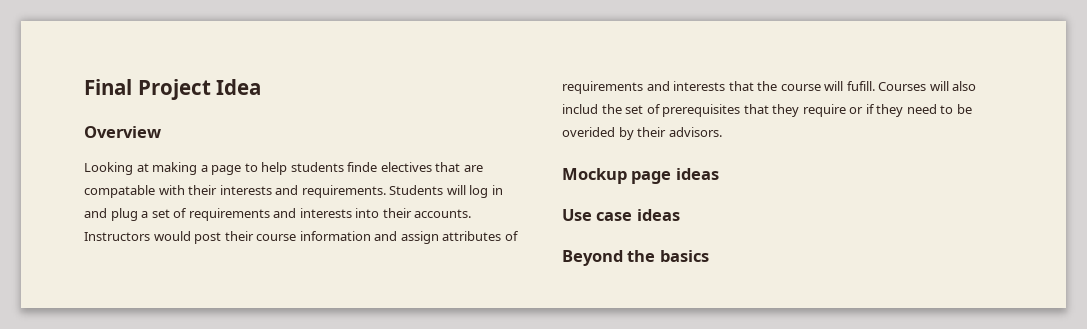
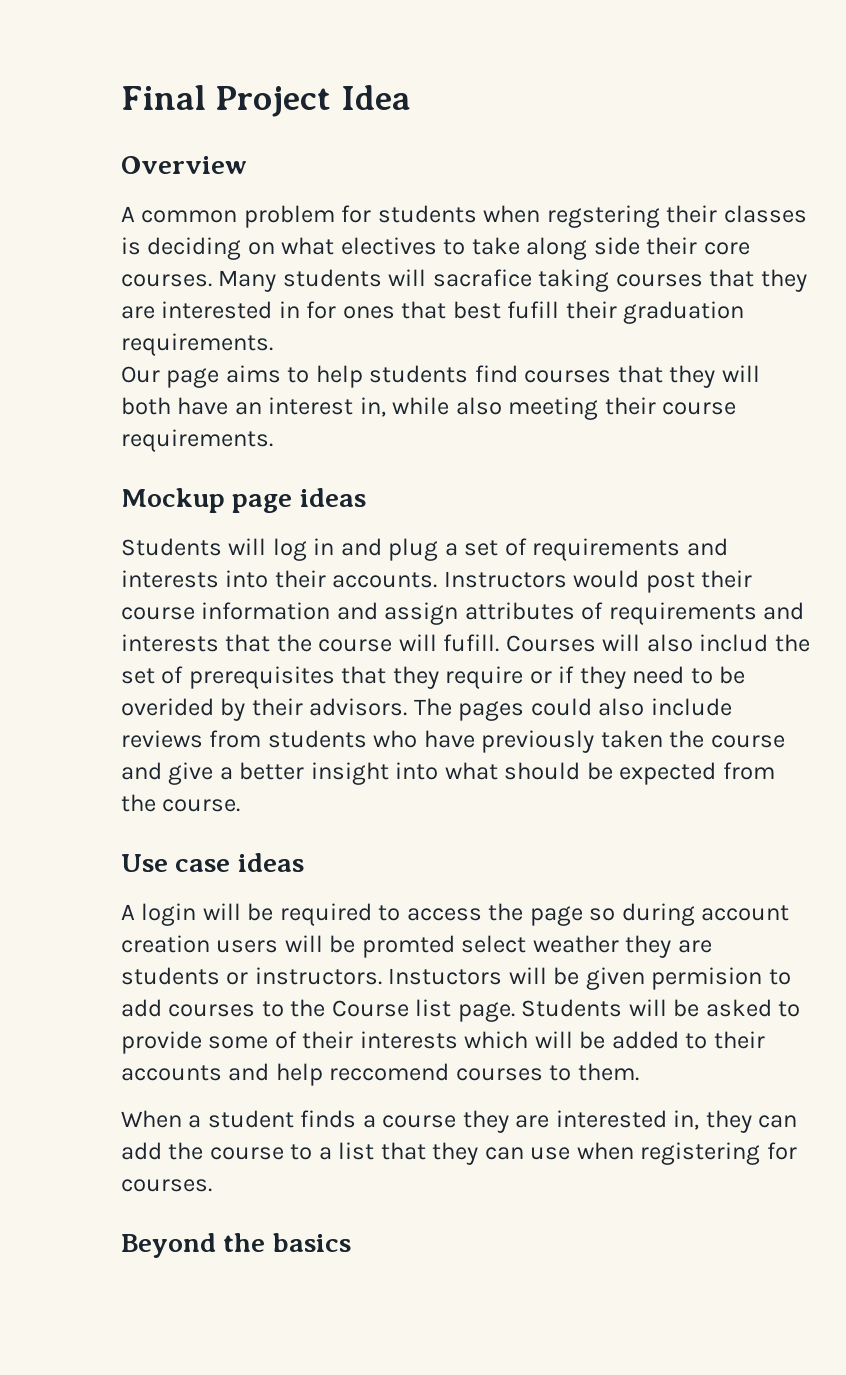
- Looking at making a page to help students finde electives that are compatable with their interests and requirements. Students will log in and plug a set of requirements and interests into their accounts.
+ A common problem for students when regstering their classes is deciding on what electives to take along side their core courses. Many students will sacrafice taking courses that they are interested in for ones that best fufill their graduation requirements.
+ Our page aims to help students find courses that they will both have an interest in, while also meeting their course requirements.
+ Mockup page ideas
+ Students will log in and plug a set of requirements and interests into their accounts.
- Courses will also includ the set of prerequisites that they require or if they need to be overided by their advisors.
- Mockup page ideas
+ Courses will also includ the set of prerequisites that they require or if they need to be overided by their advisors. The pages could also include reviews from students who have previously taken the course and give a better insight into what should be expected from the course.
  Use case ideas
+ A login will be required to access the page so during account creation users will be promted select weather they are students or instructors. Instuctors will be given permision to add courses to the Course list page. Students will be asked to provide some of their interests which will be added to their accounts and help reccomend courses to them.
+ When a student finds a course they are interested in, they can add the course to a list that they can use when registering for courses.

